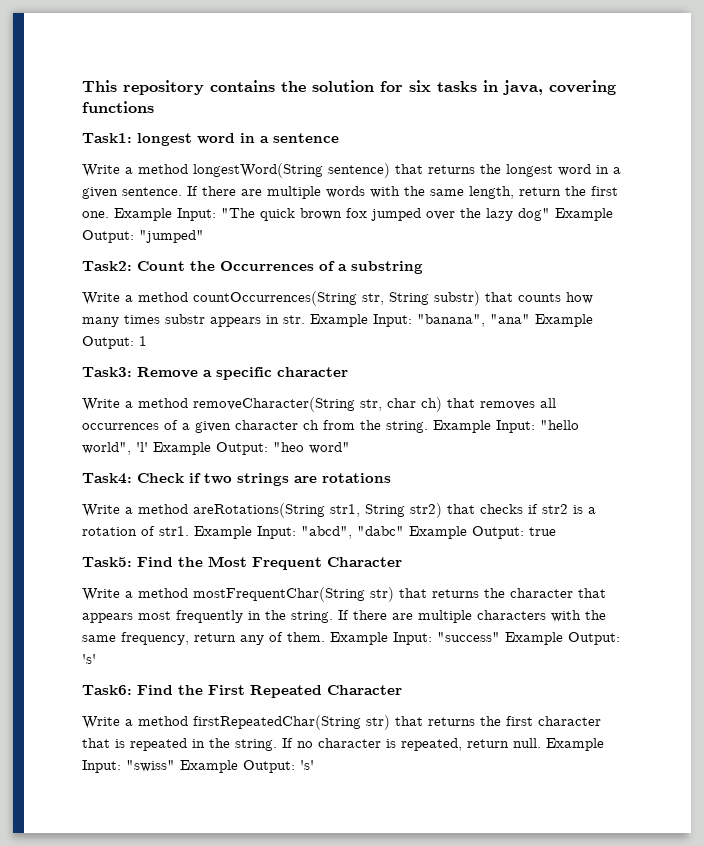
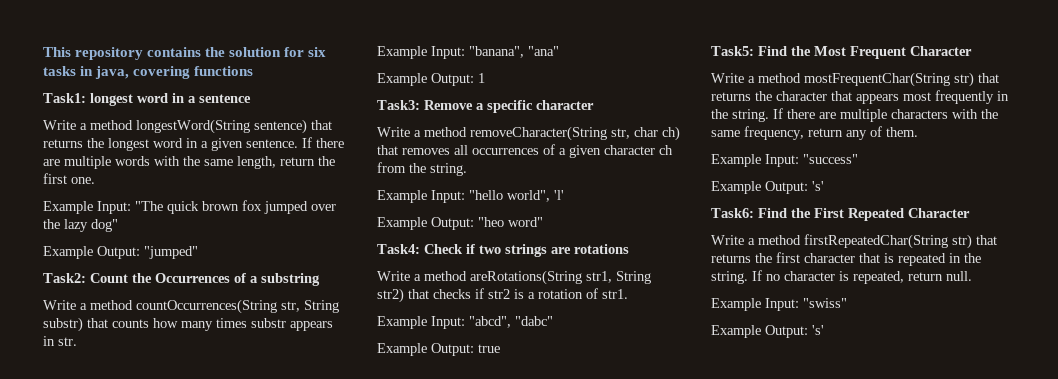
- If there are multiple words with the same length, return the first one. Example Input: "The quick brown fox jumped over the lazy dog" Example Output: "jumped"
+ If there are multiple words with the same length, return the first one.
+ Example Input: "The quick brown fox jumped over the lazy dog"
+ Example Output: "jumped"
- Write a method countOccurrences(String str, String substr) that counts how many times substr appears in str. Example Input: "banana", "ana" Example Output: 1
+ Write a method countOccurrences(String str, String substr) that counts how many times substr appears in str.
+ Example Input: "banana", "ana"
+ Example Output: 1
- Write a method removeCharacter(String str, char ch) that removes all occurrences of a given character ch from the string. Example Input: "hello world", 'l' Example Output: "heo word"
+ Write a method removeCharacter(String str, char ch) that removes all occurrences of a given character ch from the string.
+ Example Input: "hello world", 'l'
+ Example Output: "heo word"
- Write a method areRotations(String str1, String str2) that checks if str2 is a rotation of str1. Example Input: "abcd", "dabc" Example Output: true
+ Write a method areRotations(String str1, String str2) that checks if str2 is a rotation of str1.
+ Example Input: "abcd", "dabc"
+ Example Output: true
- If there are multiple characters with the same frequency, return any of them. Example Input: "success" Example Output: 's'
+ If there are multiple characters with the same frequency, return any of them.
+ Example Input: "success"
+ Example Output: 's'
- If no character is repeated, return null. Example Input: "swiss" Example Output: 's'
+ If no character is repeated, return null.
+ Example Input: "swiss"
+ Example Output: 's'

